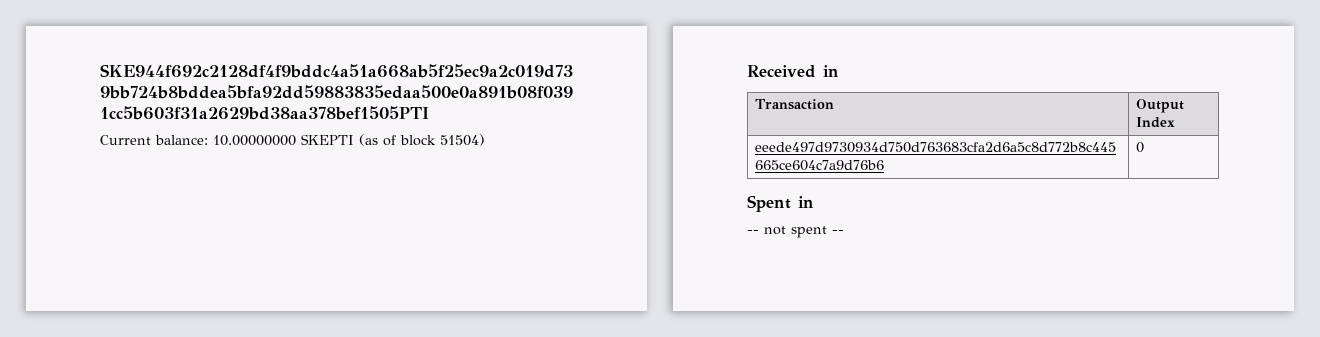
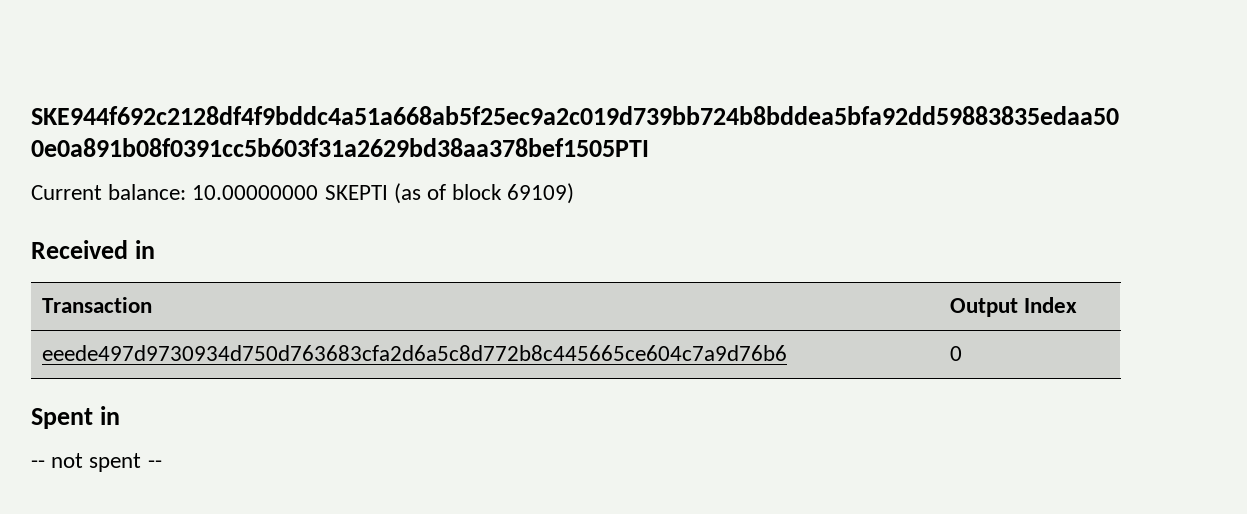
- Current balance: 10.00000000 SKEPTI (as of block 51504)
+ Current balance: 10.00000000 SKEPTI (as of block 69109)

